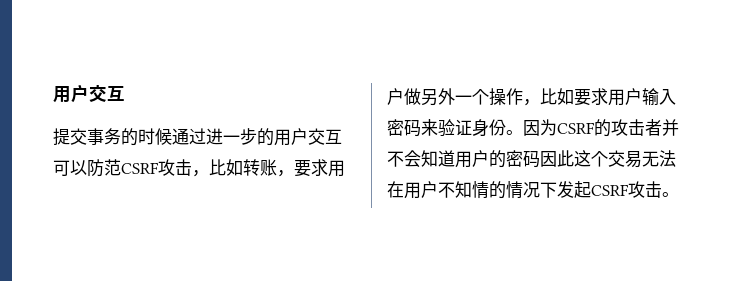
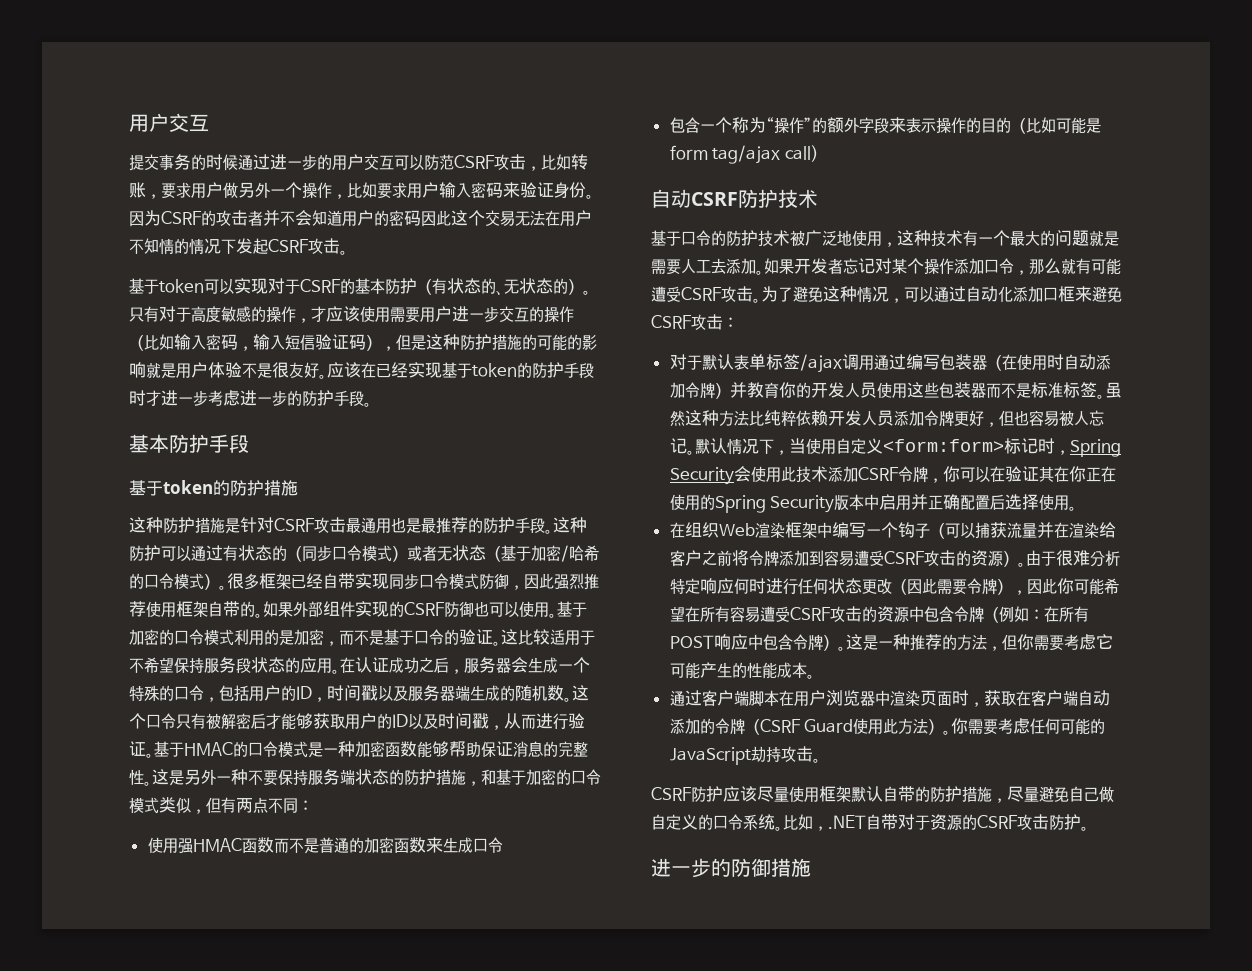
+ 基于token可以实现对于CSRF的基本防护（有状态的、无状态的）。只有对于高度敏感的操作，才应该使用需要用户进一步交互的操作（比如输入密码，输入短信验证码），但是这种防护措施的可能的影响就是用户体验不是很友好。应该在已经实现基于token的防护手段时才进一步考虑进一步的防护手段。
+ 基本防护手段
+ 基于token的防护措施
+ 这种防护措施是针对CSRF攻击最通用也是最推荐的防护手段。这种防护可以通过有状态的（同步口令模式）或者无状态（基于加密/哈希的口令模式）。很多框架已经自带实现同步口令模式防御，因此强烈推荐使用框架自带的。如果外部组件实现的CSRF防御也可以使用。基于加密的口令模式利用的是加密，而不是基于口令的验证。这比较适用于不希望保持服务段状态的应用。在认证成功之后，服务器会生成一个特殊的口令，包括用户的ID，时间戳以及服务器端生成的随机数。这个口令只有被解密后才能够获取用户的ID以及时间戳，从而进行验证。基于HMAC的口令模式是一种加密函数能够帮助保证消息的完整性。这是另外一种不要保持服务端状态的防护措施，和基于加密的口令模式类似，但有两点不同：
+ 使用强HMAC函数而不是普通的加密函数来生成口令
+ 包含一个称为“操作”的额外字段来表示操作的目的（比如可能是form tag/ajax call)
+ 自动CSRF防护技术
+ 基于口令的防护技术被广泛地使用，这种技术有一个最大的问题就是需要人工去添加。如果开发者忘记对某个操作添加口令，那么就有可能遭受CSRF攻击。为了避免这种情况，可以通过自动化添加口框来避免CSRF攻击：
+ 对于默认表单标签/ajax调用通过编写包装器（在使用时自动添加令牌）并教育你的开发人员使用这些包装器而不是标准标签。虽然这种方法比纯粹依赖开发人员添加令牌更好，但也容易被人忘记。默认情况下，当使用自定义<form:form>标记时，Spring Security会使用此技术添加CSRF令牌，你可以在验证其在你正在使用的Spring Security版本中启用并正确配置后选择使用。
+ 在组织Web渲染框架中编写一个钩子（可以捕获流量并在渲染给客户之前将令牌添加到容易遭受CSRF攻击的资源）。由于很难分析特定响应何时进行任何状态更改（因此需要令牌），因此你可能希望在所有容易遭受CSRF攻击的资源中包含令牌（例如：在所有POST响应中包含令牌）。这是一种推荐的方法，但你需要考虑它可能产生的性能成本。
+ 通过客户端脚本在用户浏览器中渲染页面时，获取在客户端自动添加的令牌（CSRF Guard使用此方法）。你需要考虑任何可能的JavaScript劫持攻击。
+ CSRF防护应该尽量使用框架默认自带的防护措施，尽量避免自己做自定义的口令系统。比如，.NET自带对于资源的CSRF攻击防护。
+ 进一步的防御措施

